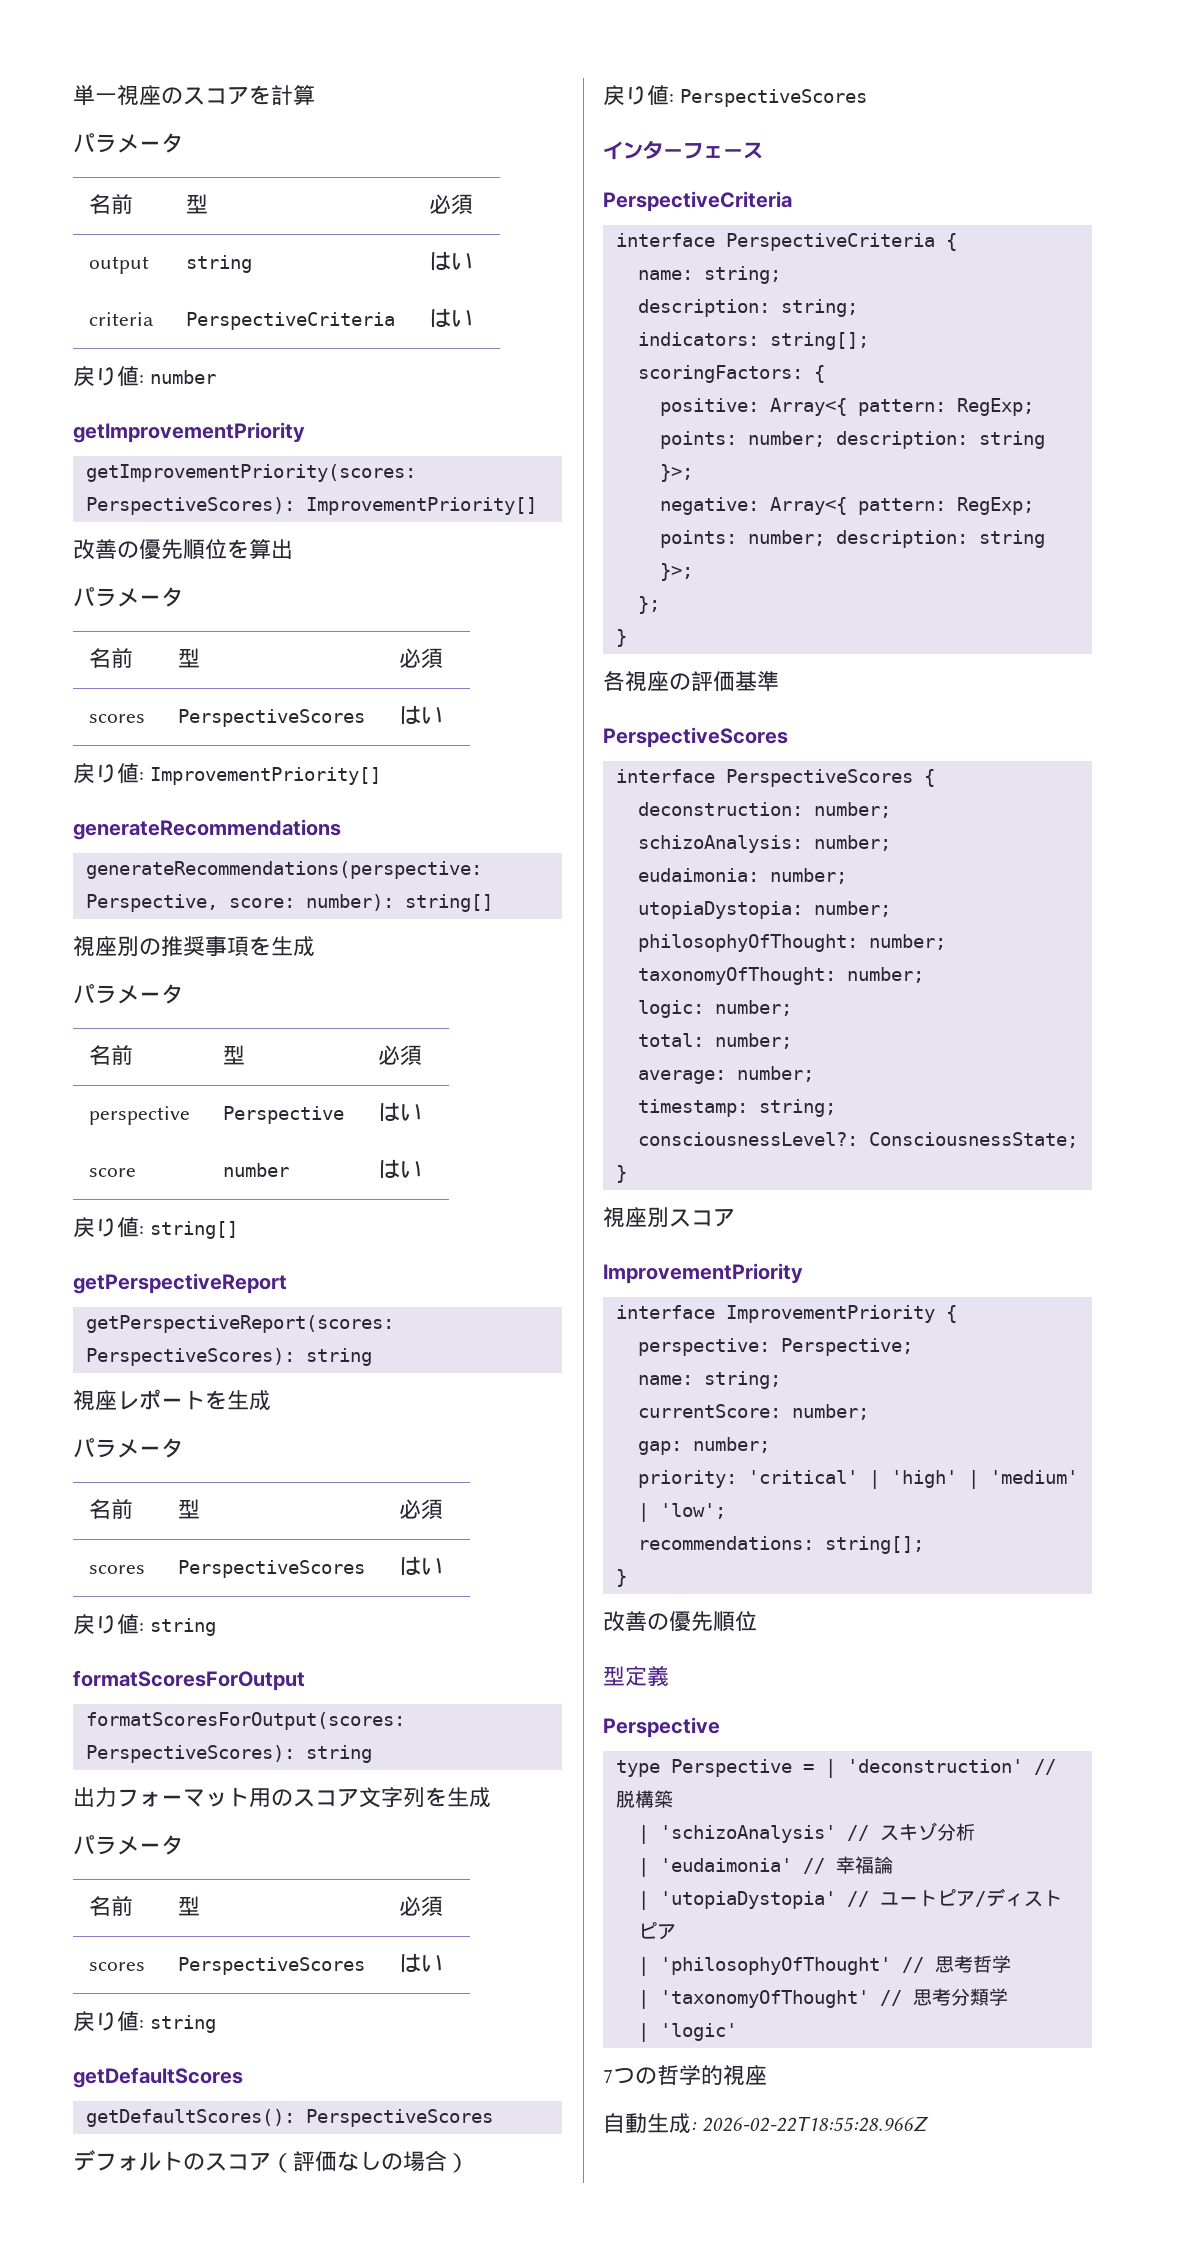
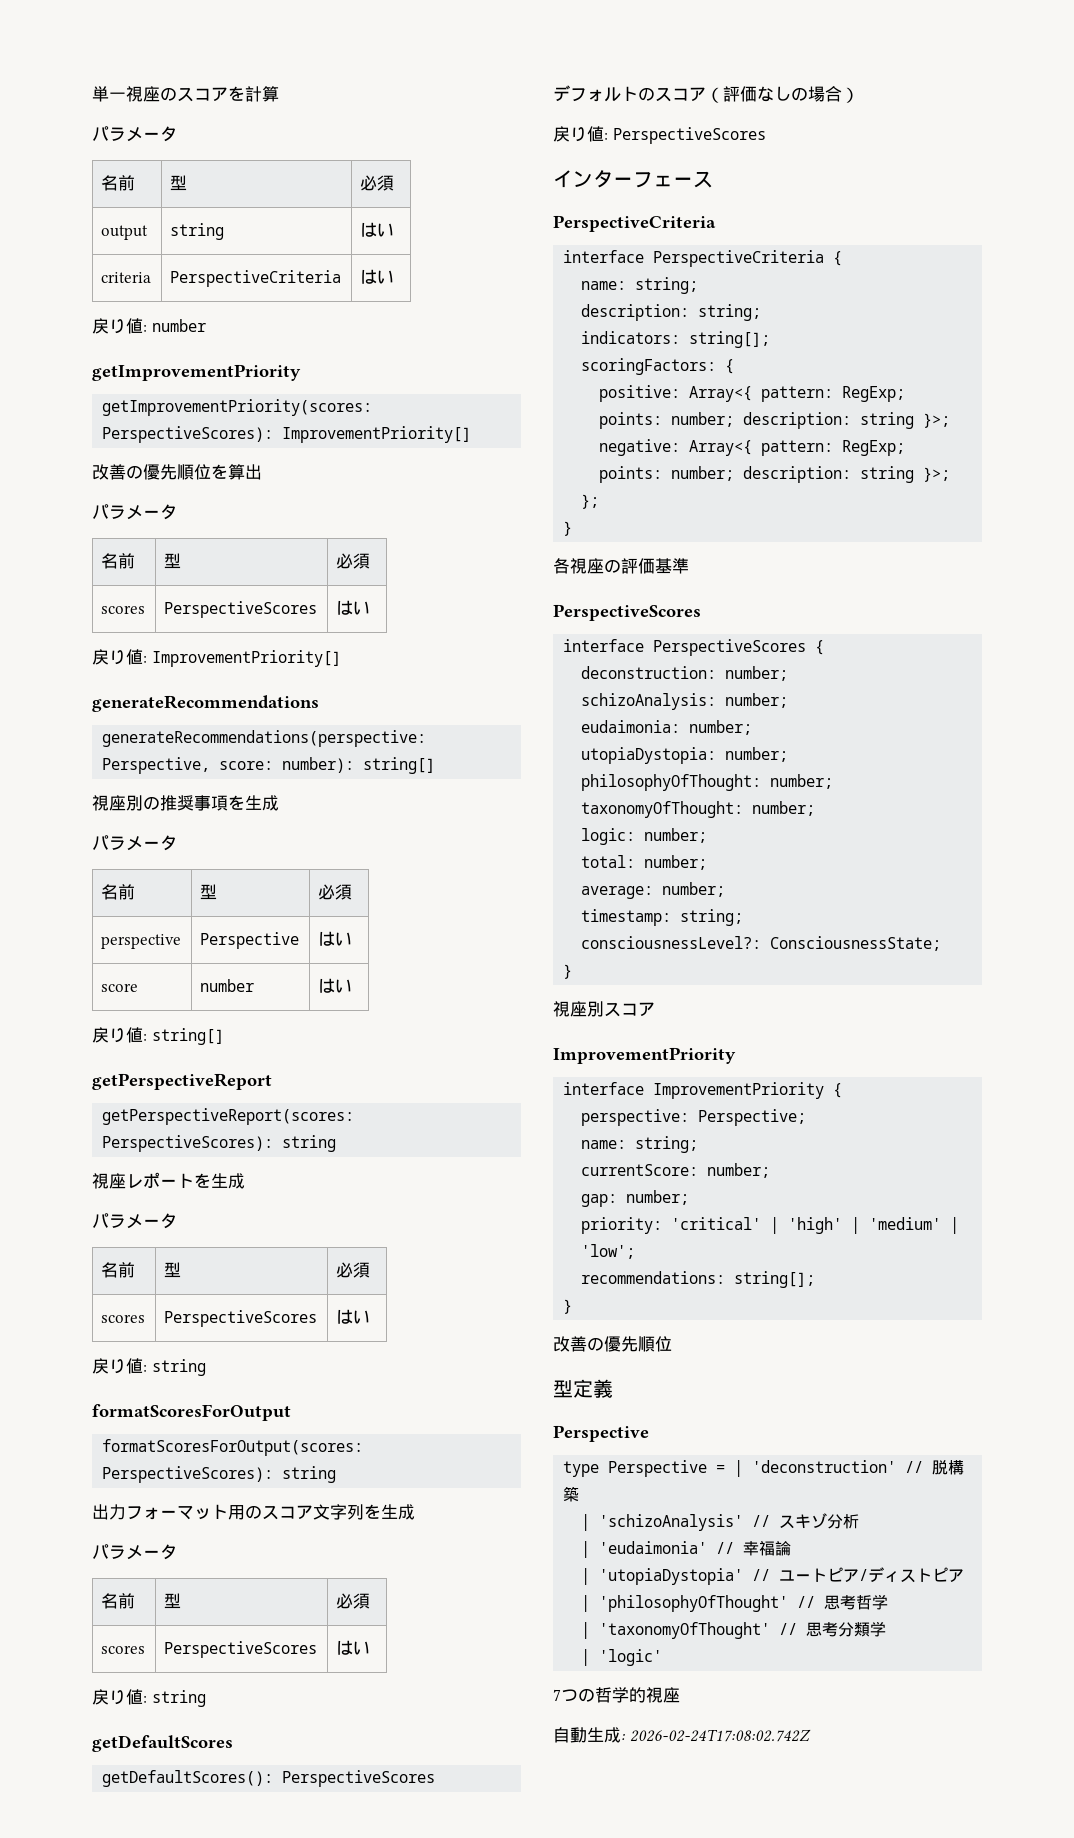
- 自動生成: 2026-02-22T18:55:28.966Z
+ 自動生成: 2026-02-24T17:08:02.742Z

